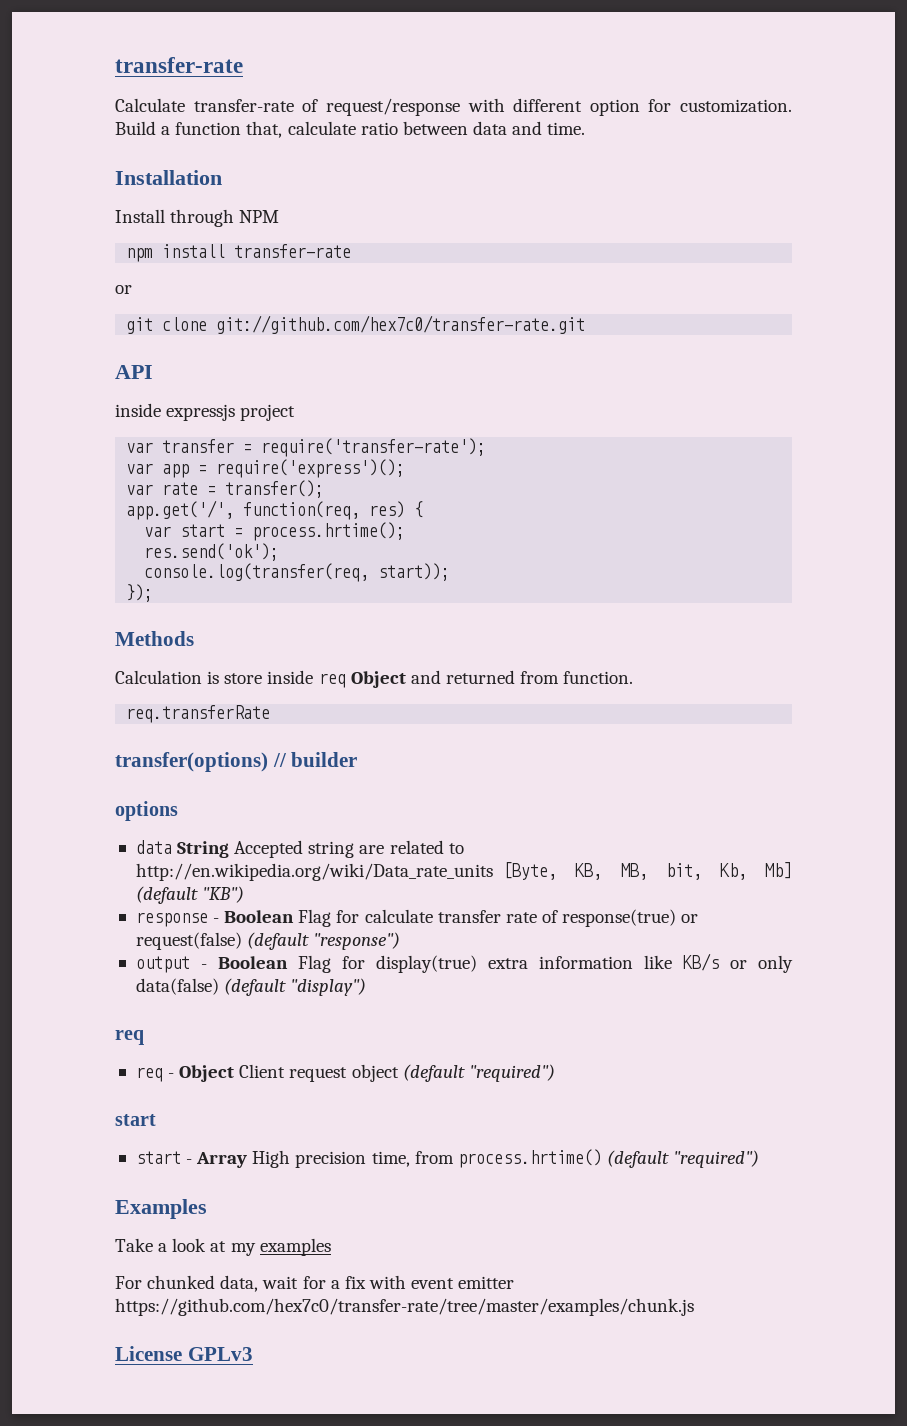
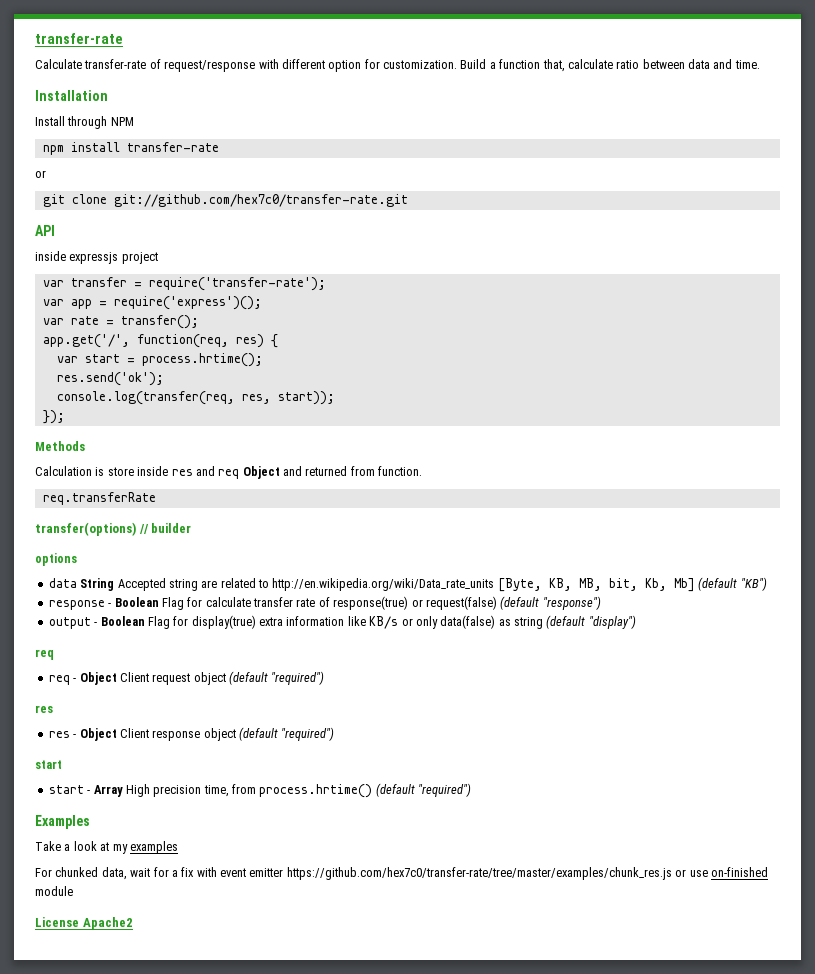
- console.log(transfer(req, start));
+ console.log(transfer(req, res, start));
- Calculation is store inside req Object and returned from function.
+ Calculation is store inside res and req Object and returned from function.
- output - Boolean Flag for display(true) extra information like KB/s or only data(false) (default "display")
+ output - Boolean Flag for display(true) extra information like KB/s or only data(false) as string (default "display")
  req - Object Client request object (default "required")
+ res
+ res - Object Client response object (default "required")
- For chunked data, wait for a fix with event emitter https://github.com/hex7c0/transfer-rate/tree/master/examples/chunk.js
+ For chunked data, wait for a fix with event emitter https://github.com/hex7c0/transfer-rate/tree/master/examples/chunk_res.js or use on-finished module
- License GPLv3
+ License Apache2

